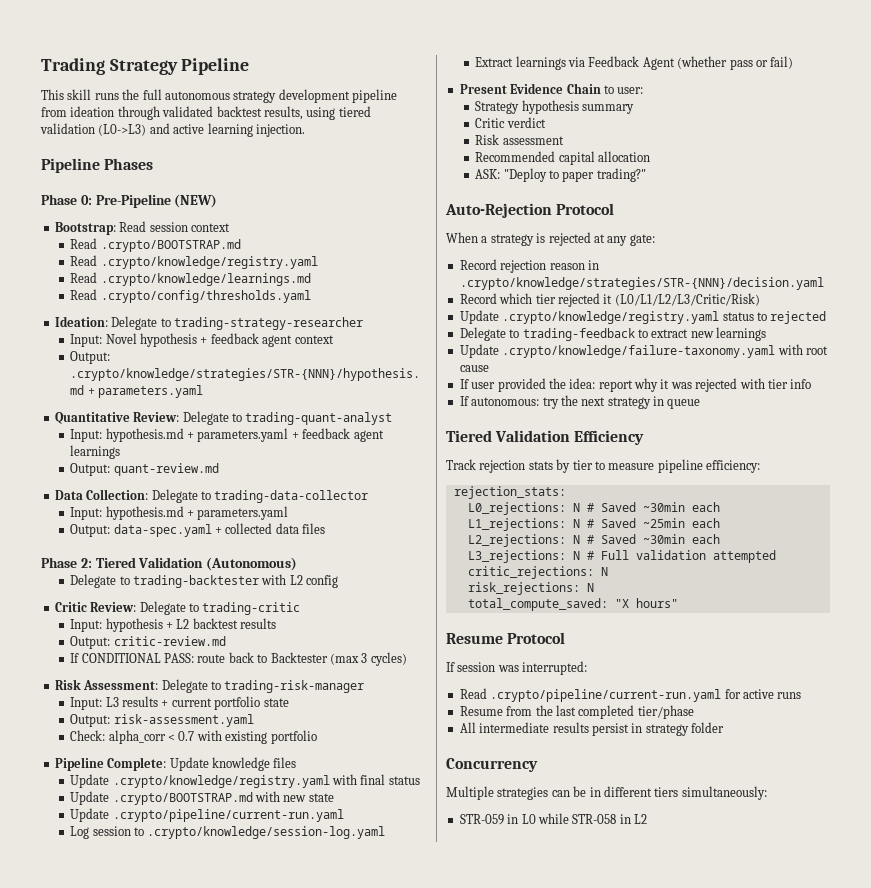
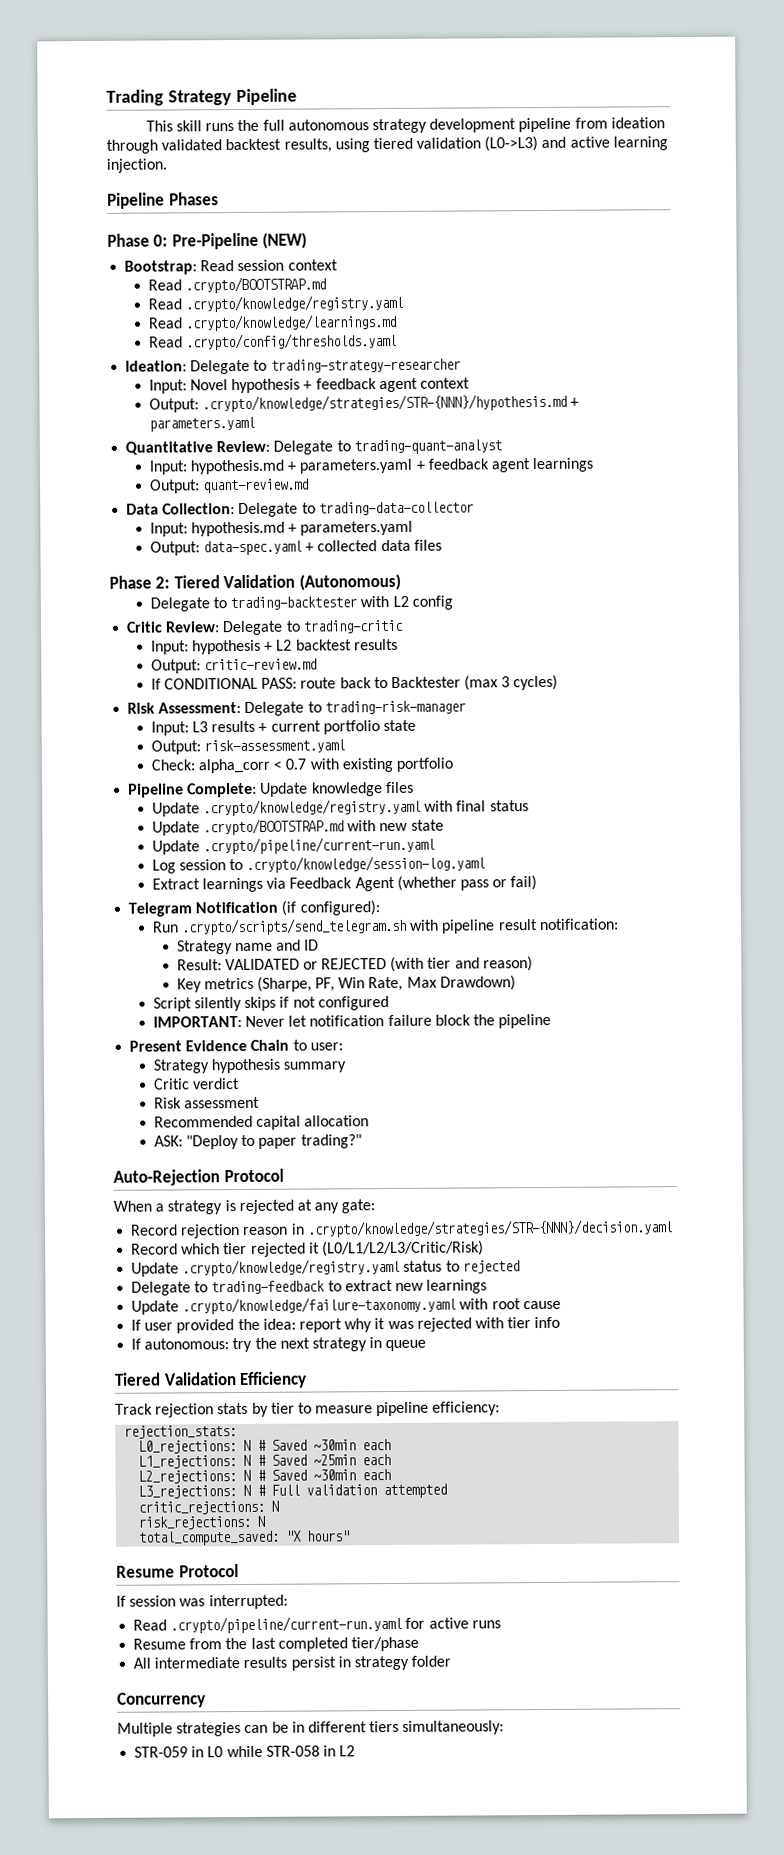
+ Telegram Notification (if configured):
+ Run .crypto/scripts/send_telegram.sh with pipeline result notification:
+ Strategy name and ID
+ Result: VALIDATED or REJECTED (with tier and reason)
+ Key metrics (Sharpe, PF, Win Rate, Max Drawdown)
+ Script silently skips if not configured
+ IMPORTANT: Never let notification failure block the pipeline

